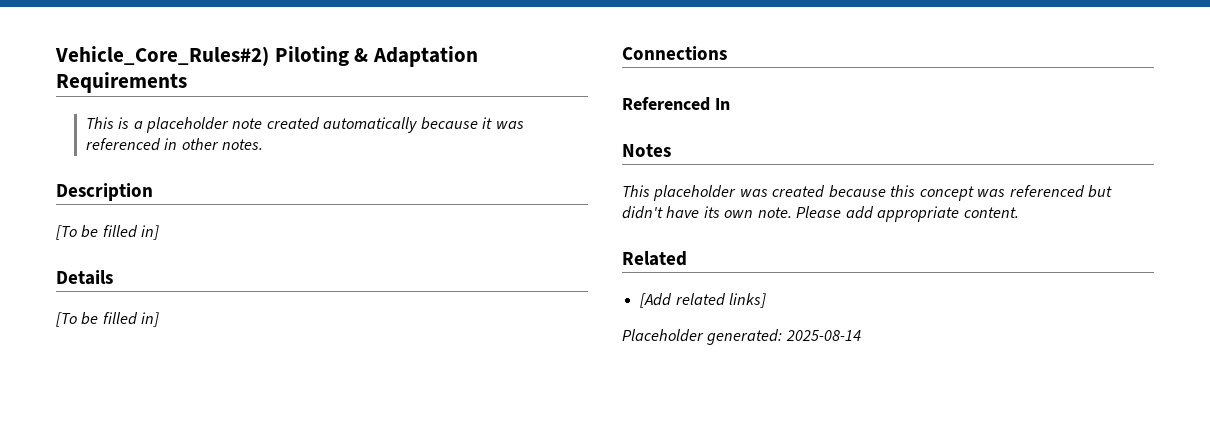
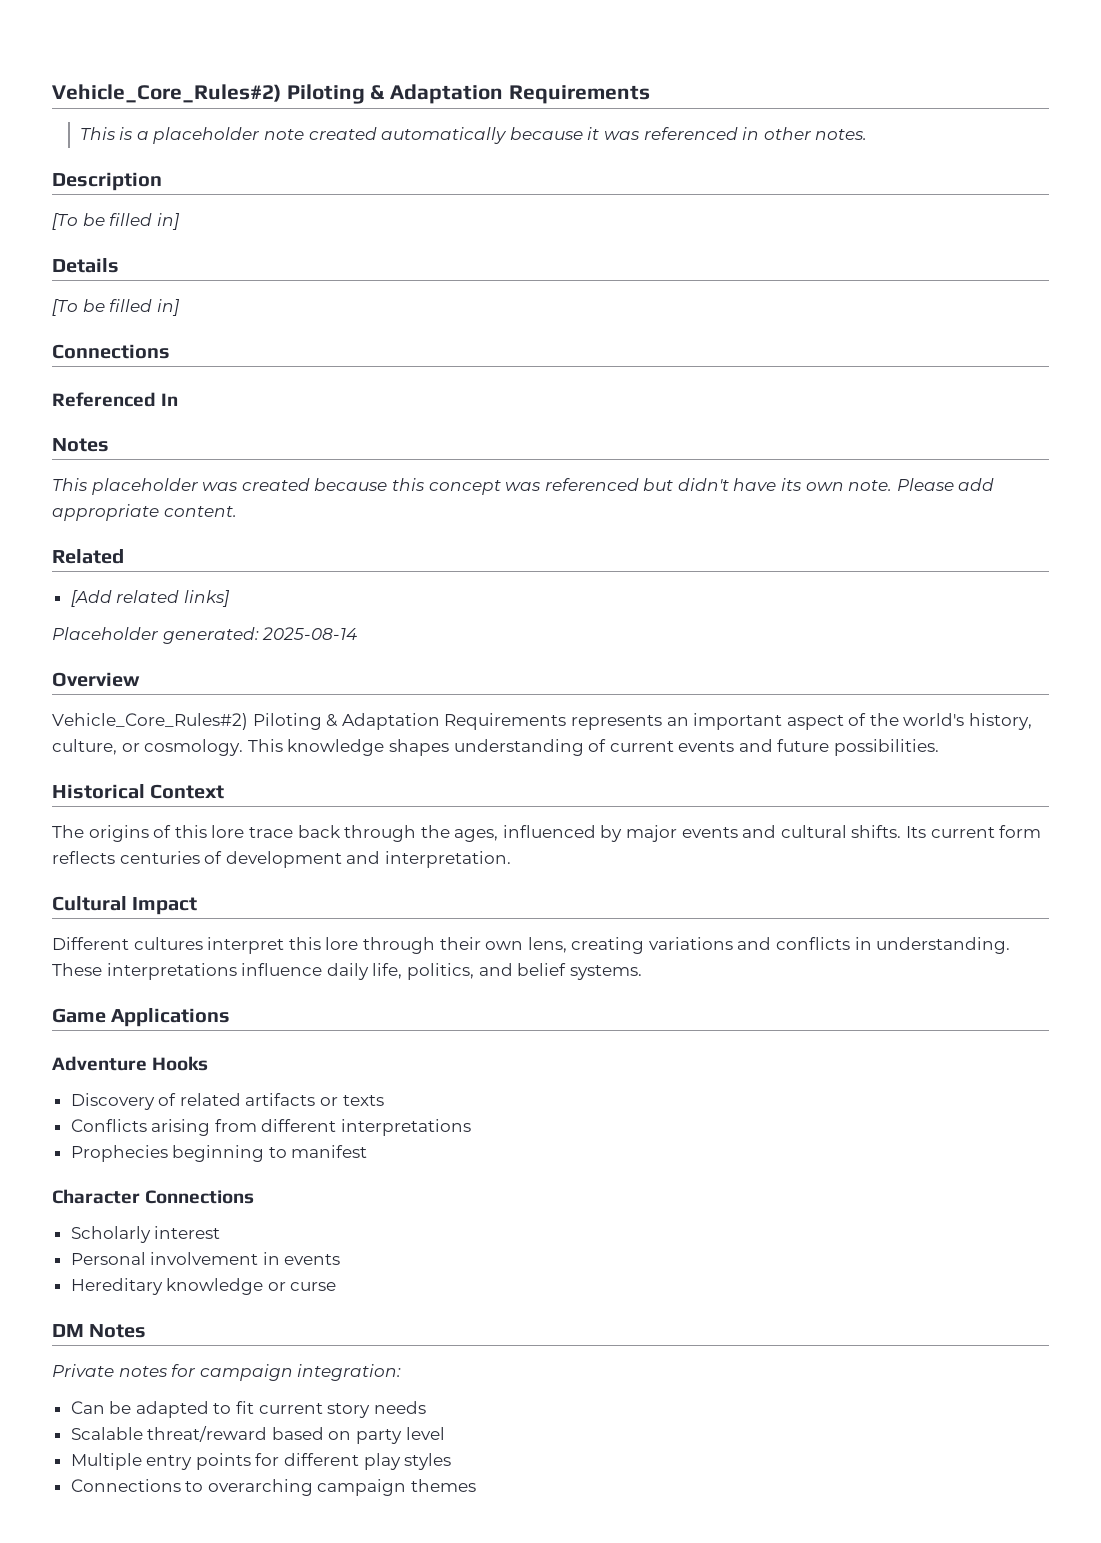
+ Overview
+ Vehicle_Core_Rules#2) Piloting & Adaptation Requirements represents an important aspect of the world's history, culture, or cosmology. This knowledge shapes understanding of current events and future possibilities.
+ Historical Context
+ The origins of this lore trace back through the ages, influenced by major events and cultural shifts. Its current form reflects centuries of development and interpretation.
+ Cultural Impact
+ Different cultures interpret this lore through their own lens, creating variations and conflicts in understanding. These interpretations influence daily life, politics, and belief systems.
+ Game Applications
+ Adventure Hooks
+ Discovery of related artifacts or texts
+ Conflicts arising from different interpretations
+ Prophecies beginning to manifest
+ Character Connections
+ Scholarly interest
+ Personal involvement in events
+ Hereditary knowledge or curse
+ DM Notes
+ Private notes for campaign integration:
+ Can be adapted to fit current story needs
+ Scalable threat/reward based on party level
+ Multiple entry points for different play styles
+ Connections to overarching campaign themes

